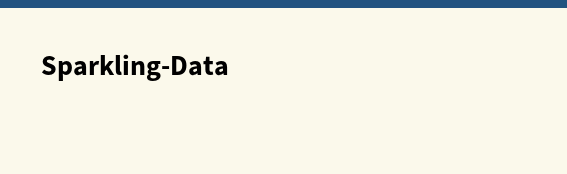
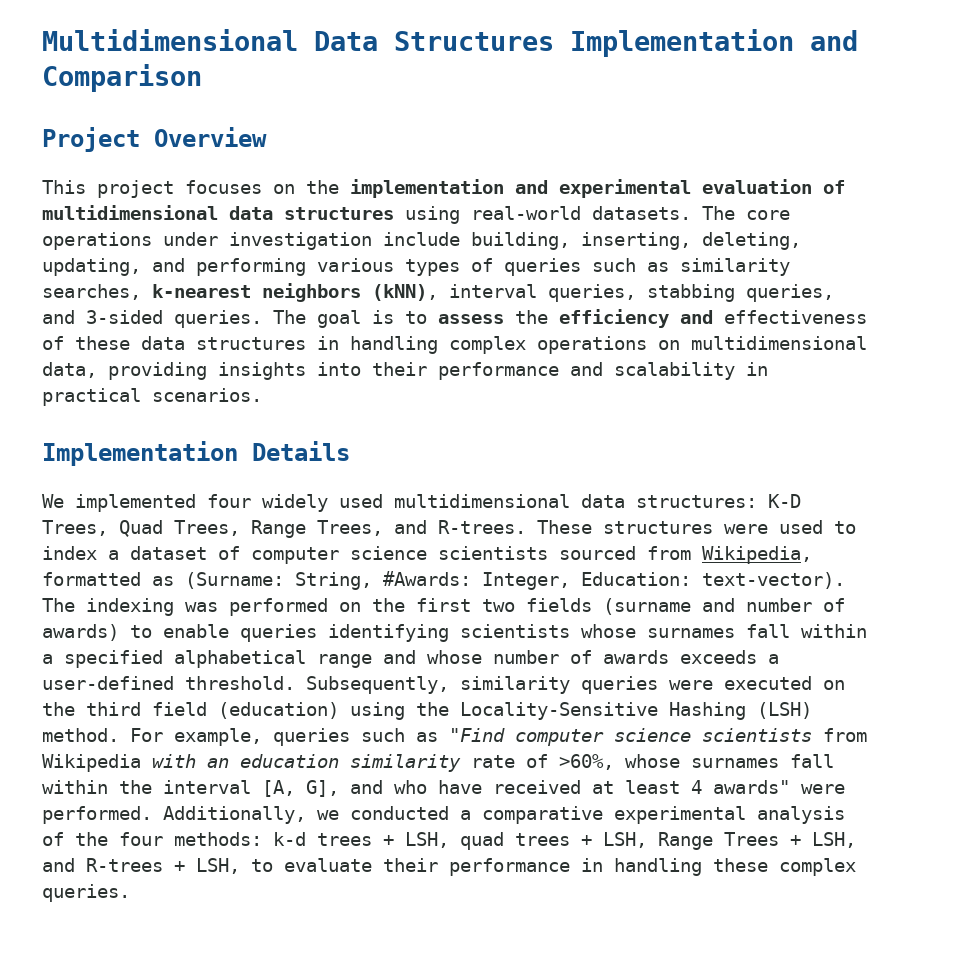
- Sparkling-Data
+ Multidimensional Data Structures Implementation and Comparison
+ Project Overview
+ This project focuses on the implementation and experimental evaluation of multidimensional data structures using real-world datasets. The core operations under investigation include building, inserting, deleting, updating, and performing various types of queries such as similarity searches, k-nearest neighbors (kNN), interval queries, stabbing queries, and 3-sided queries. The goal is to assess the efficiency and effectiveness of these data structures in handling complex operations on multidimensional data, providing insights into their performance and scalability in practical scenarios.
+ Implementation Details
+ We implemented four widely used multidimensional data structures: K-D Trees, Quad Trees, Range Trees, and R-trees. These structures were used to index a dataset of computer science scientists sourced from Wikipedia, formatted as (Surname: String, #Awards: Integer, Education: text-vector). The indexing was performed on the first two fields (surname and number of awards) to enable queries identifying scientists whose surnames fall within a specified alphabetical range and whose number of awards exceeds a user-defined threshold. Subsequently, similarity queries were executed on the third field (education) using the Locality-Sensitive Hashing (LSH) method. For example, queries such as "Find computer science scientists from Wikipedia with an education similarity rate of >60%, whose surnames fall within the interval [A, G], and who have received at least 4 awards" were performed. Additionally, we conducted a comparative experimental analysis of the four methods: k-d trees + LSH, quad trees + LSH, Range Trees + LSH, and R-trees + LSH, to evaluate their performance in handling these complex queries.

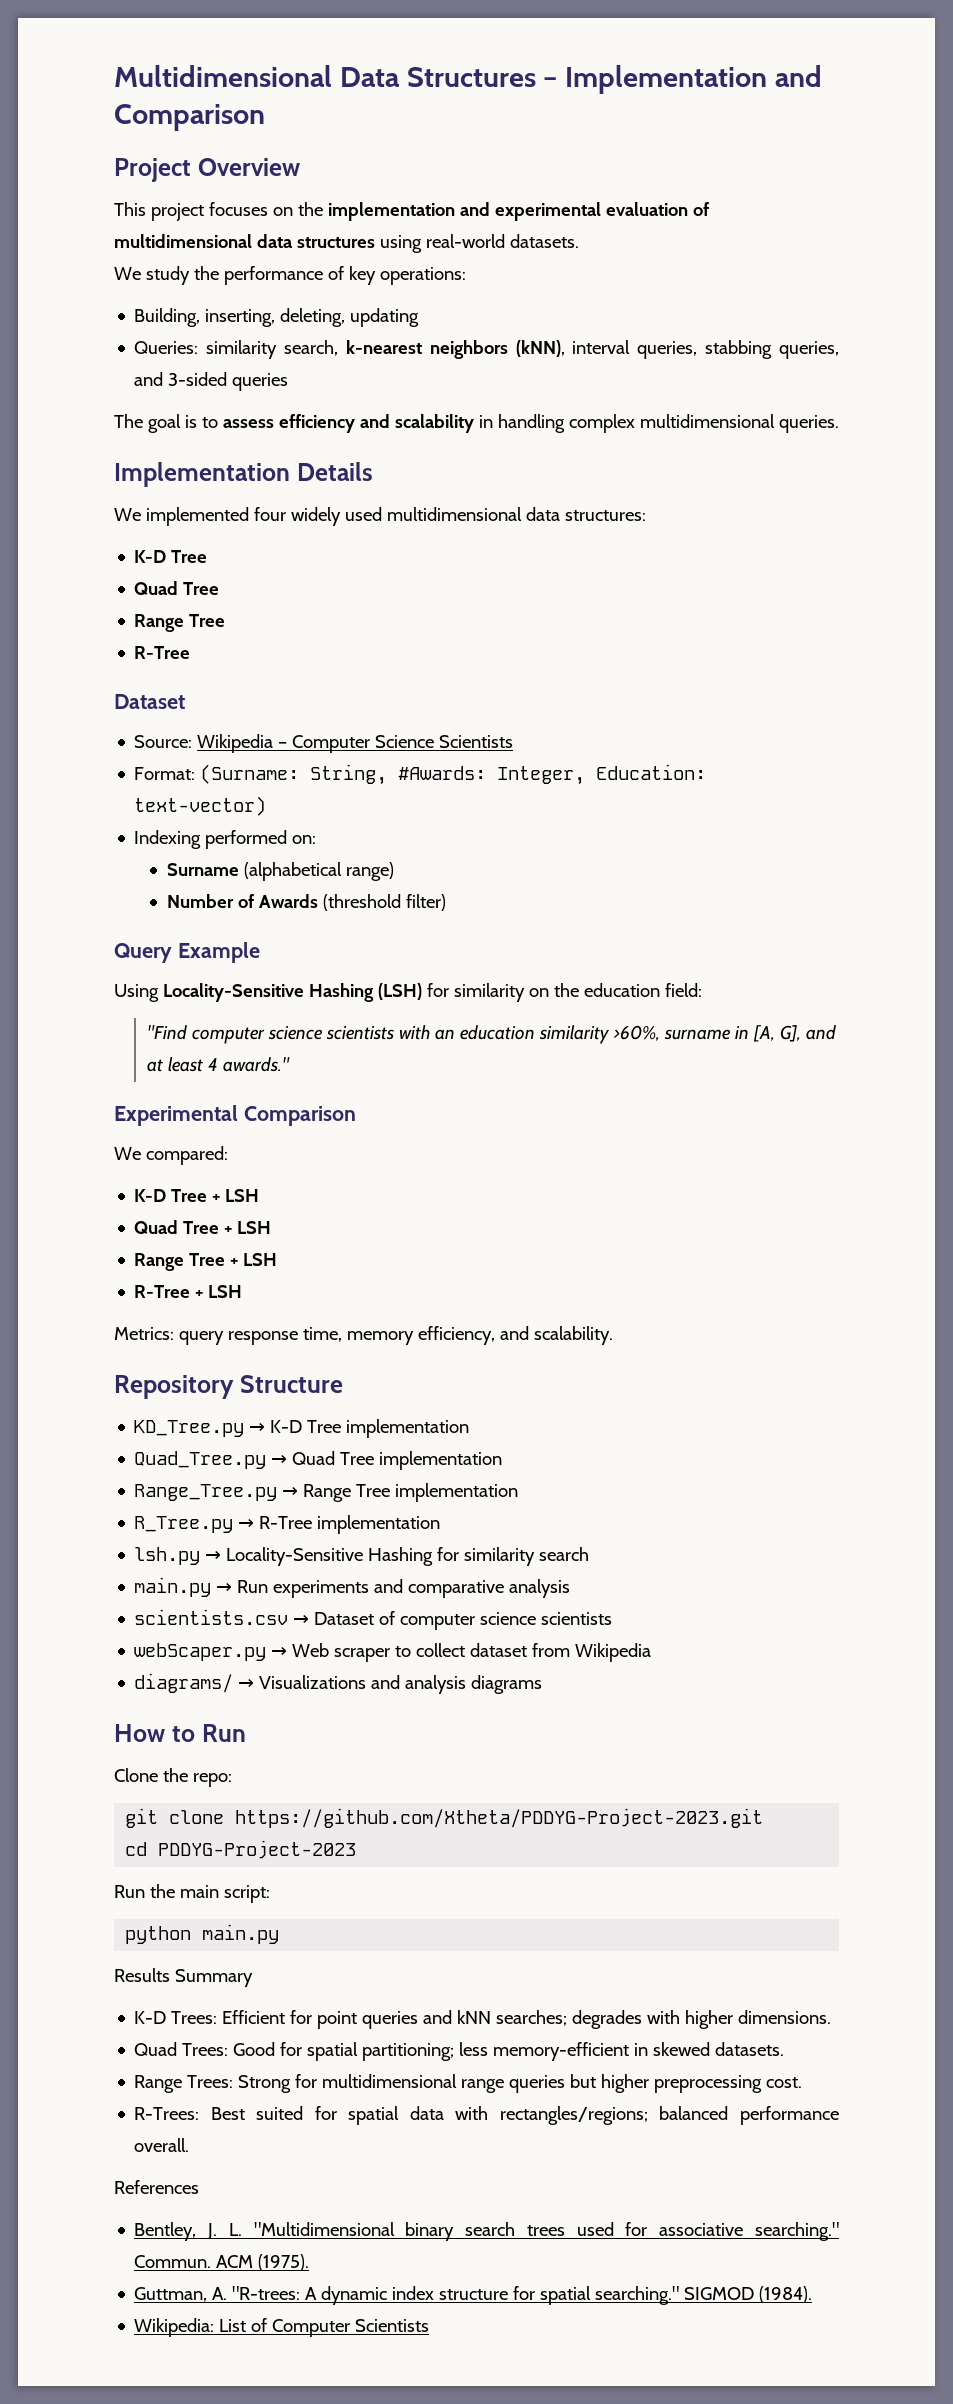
- Multidimensional Data Structures Implementation and Comparison
+ Multidimensional Data Structures – Implementation and Comparison
- This project focuses on the implementation and experimental evaluation of multidimensional data structures using real-world datasets. The core operations under investigation include building, inserting, deleting, updating, and performing various types of queries such as similarity searches, k-nearest neighbors (kNN), interval queries, stabbing queries, and 3-sided queries. The goal is to assess the efficiency and effectiveness of these data structures in handling complex operations on multidimensional data, providing insights into their performance and scalability in practical scenarios.
+ This project focuses on the implementation and experimental evaluation of multidimensional data structures using real-world datasets.
+ We study the performance of key operations:
+ Building, inserting, deleting, updating
+ Queries: similarity search, k-nearest neighbors (kNN), interval queries, stabbing queries, and 3-sided queries
+ The goal is to assess efficiency and scalability in handling complex multidimensional queries.
- We implemented four widely used multidimensional data structures: K-D Trees, Quad Trees, Range Trees, and R-trees. These structures were used to index a dataset of computer science scientists sourced from Wikipedia, formatted as (Surname: String, #Awards: Integer, Education: text-vector). The indexing was performed on the first two fields (surname and number of awards) to enable queries identifying scientists whose surnames fall within a specified alphabetical range and whose number of awards exceeds a user-defined threshold. Subsequently, similarity queries were executed on the third field (education) using the Locality-Sensitive Hashing (LSH) method. For example, queries such as "Find computer science scientists from Wikipedia with an education similarity rate of >60%, whose surnames fall within the interval [A, G], and who have received at least 4 awards" were performed. Additionally, we conducted a comparative experimental analysis of the four methods: k-d trees + LSH, quad trees + LSH, Range Trees + LSH, and R-trees + LSH, to evaluate their performance in handling these complex queries.
+ We implemented four widely used multidimensional data structures:
+ K-D Tree
+ Quad Tree
+ Range Tree
+ R-Tree
+ Dataset
+ Source: Wikipedia – Computer Science Scientists
+ Format: (Surname: String, #Awards: Integer, Education: text-vector)
+ Indexing performed on:
+ Surname (alphabetical range)
+ Number of Awards (threshold filter)
+ Query Example
+ Using Locality-Sensitive Hashing (LSH) for similarity on the education field:
+ "Find computer science scientists with an education similarity >60%, surname in [A, G], and at least 4 awards."
+ Experimental Comparison
+ We compared:
+ K-D Tree + LSH
+ Quad Tree + LSH
+ Range Tree + LSH
+ R-Tree + LSH
+ Metrics: query response time, memory efficiency, and scalability.
+ Repository Structure
+ KD_Tree.py → K-D Tree implementation
+ Quad_Tree.py → Quad Tree implementation
+ Range_Tree.py → Range Tree implementation
+ R_Tree.py → R-Tree implementation
+ lsh.py → Locality-Sensitive Hashing for similarity search
+ main.py → Run experiments and comparative analysis
+ scientists.csv → Dataset of computer science scientists
+ webScaper.py → Web scraper to collect dataset from Wikipedia
+ diagrams/ → Visualizations and analysis diagrams
+ How to Run
+ Clone the repo:
+ git clone https://github.com/Xtheta/PDDYG-Project-2023.git
+ cd PDDYG-Project-2023
+ Run the main script:
+ python main.py
+ Results Summary
+ K-D Trees: Efficient for point queries and kNN searches; degrades with higher dimensions.
+ Quad Trees: Good for spatial partitioning; less memory-efficient in skewed datasets.
+ Range Trees: Strong for multidimensional range queries but higher preprocessing cost.
+ R-Trees: Best suited for spatial data with rectangles/regions; balanced performance overall.
+ References
+ Bentley, J. L. "Multidimensional binary search trees used for associative searching." Commun. ACM (1975).
+ Guttman, A. "R-trees: A dynamic index structure for spatial searching." SIGMOD (1984).
+ Wikipedia: List of Computer Scientists

